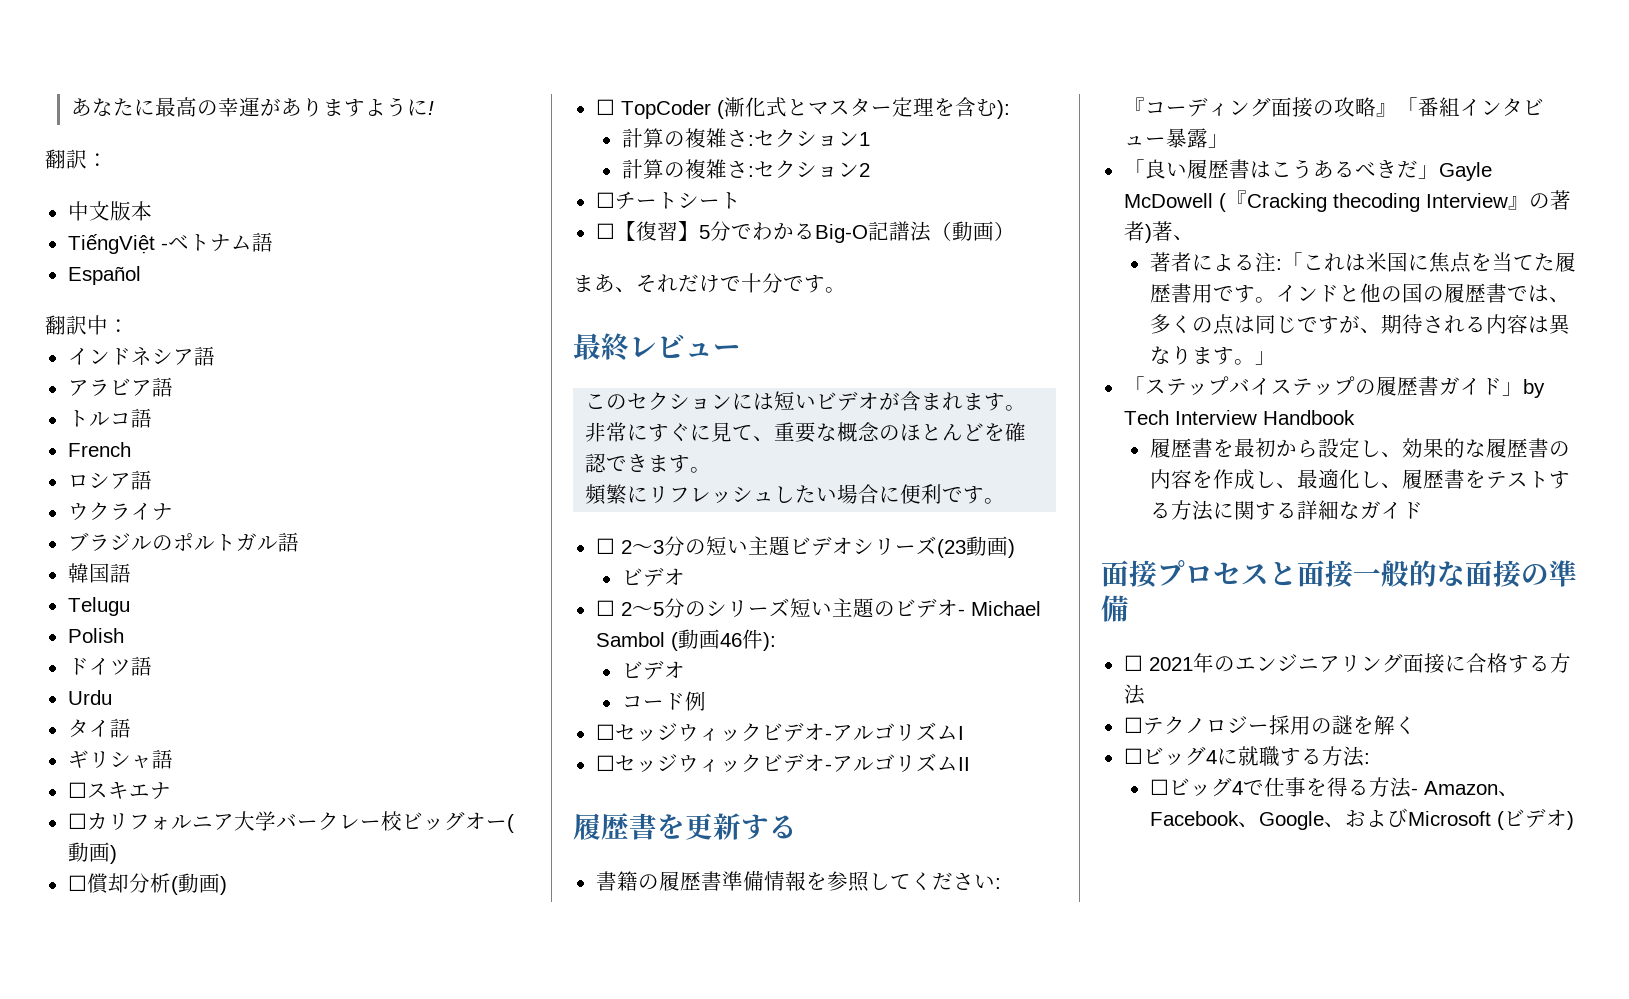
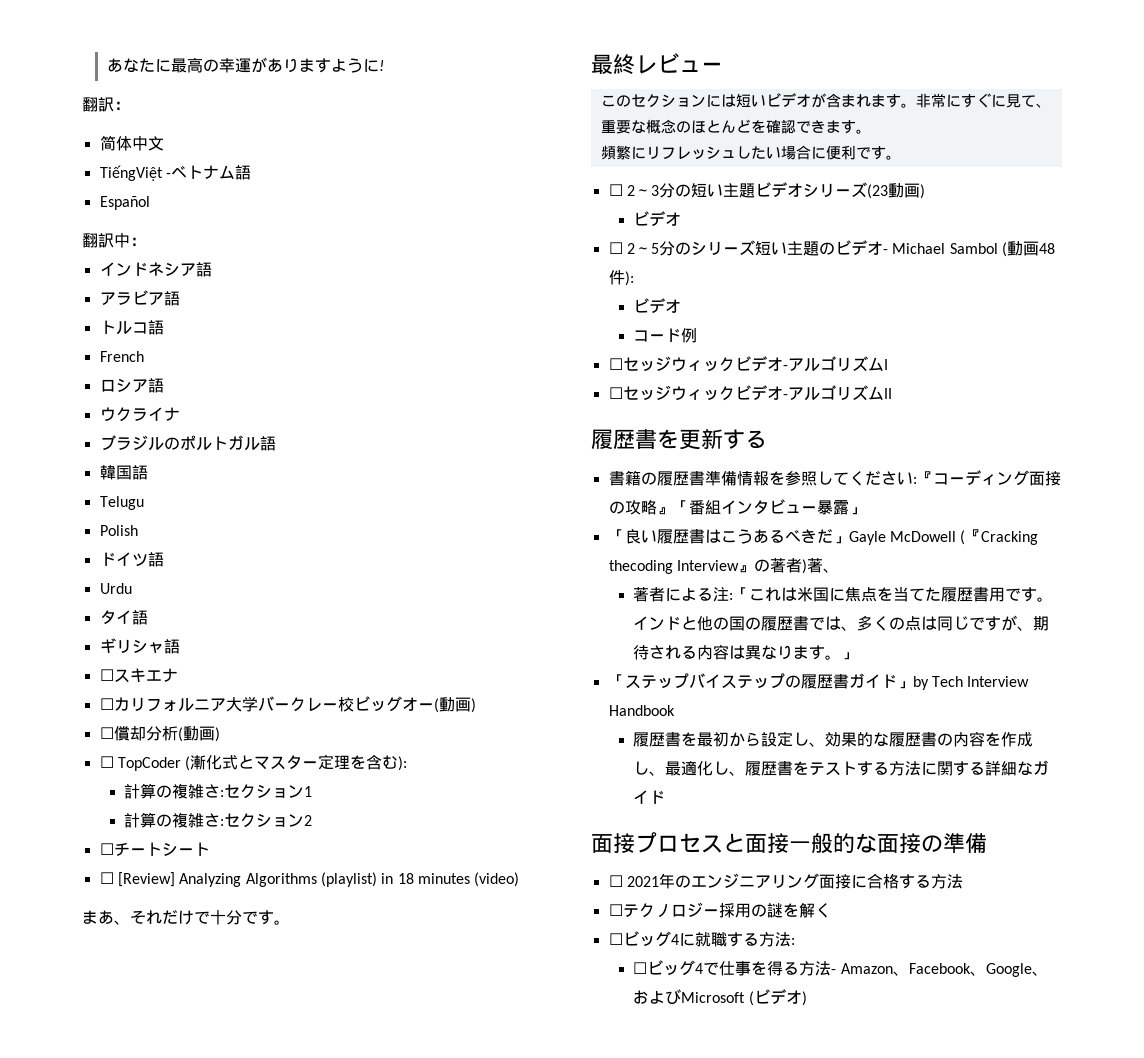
- 中文版本
+ 简体中文
- ☐【復習】5分でわかるBig-O記譜法（動画）
+ ☐ [Review] Analyzing Algorithms (playlist) in 18 minutes (video)
- ☐ 2～5分のシリーズ短い主題のビデオ- Michael Sambol (動画46件):
+ ☐ 2～5分のシリーズ短い主題のビデオ- Michael Sambol (動画48件):

